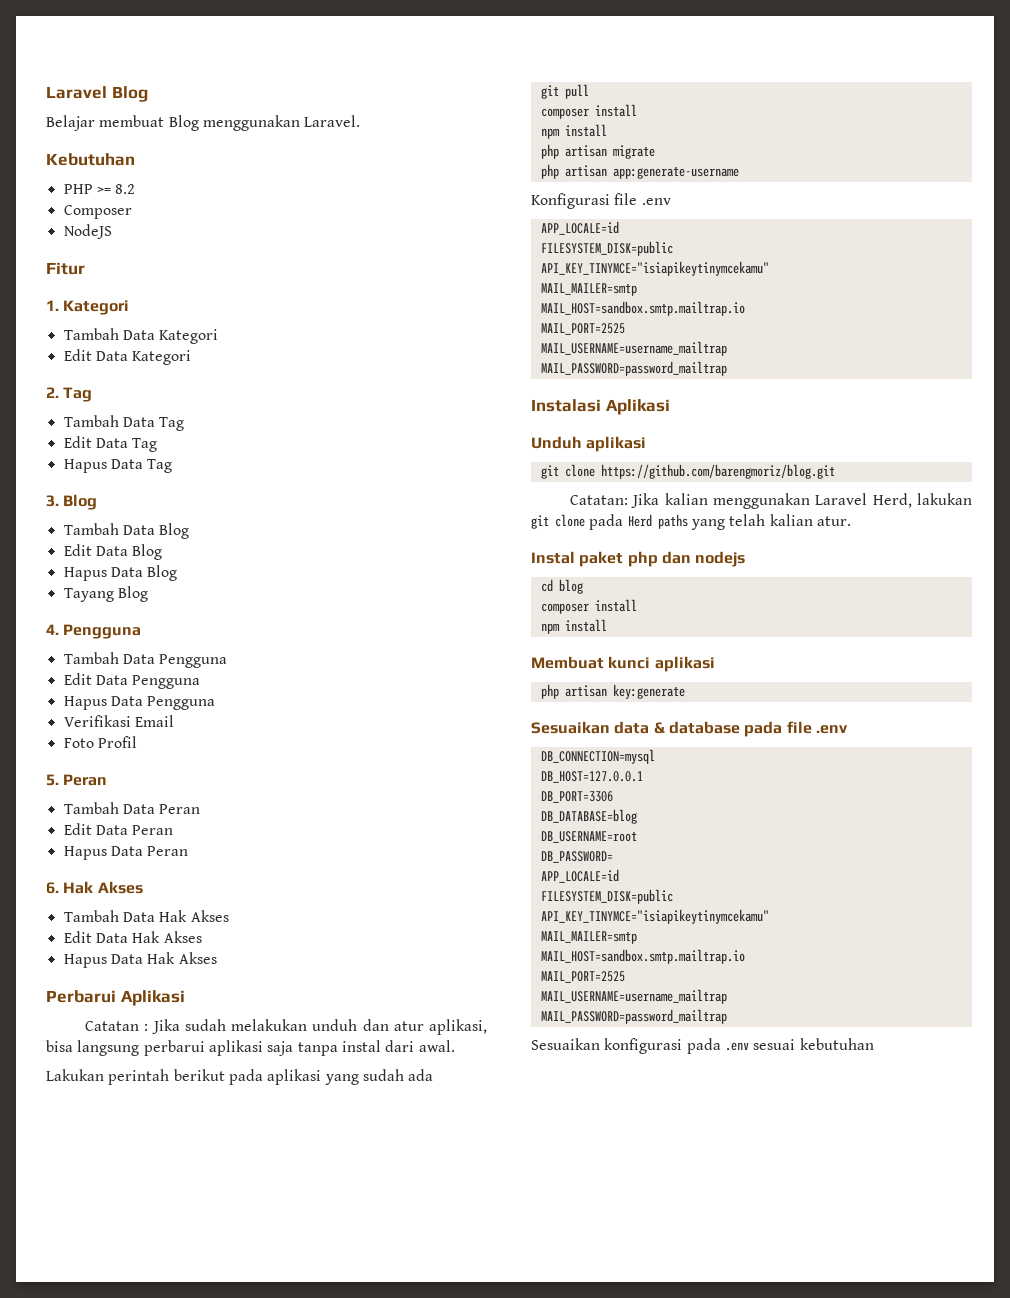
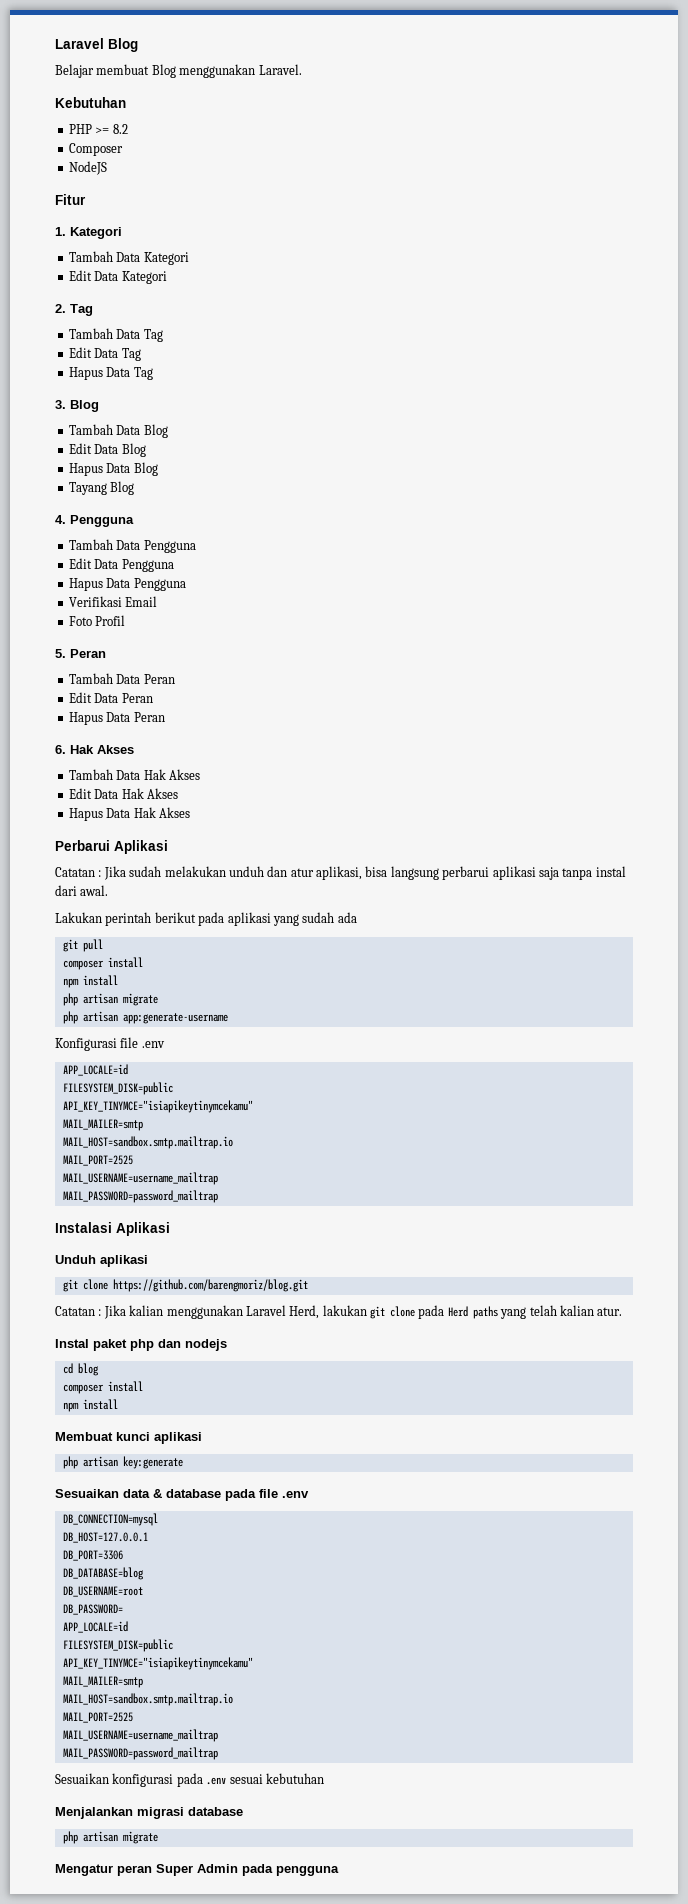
- Catatan: Jika kalian menggunakan Laravel Herd, lakukan git clone pada Herd paths yang telah kalian atur.
+ Catatan : Jika kalian menggunakan Laravel Herd, lakukan git clone pada Herd paths yang telah kalian atur.
+ Menjalankan migrasi database
+ php artisan migrate
+ Mengatur peran Super Admin pada pengguna

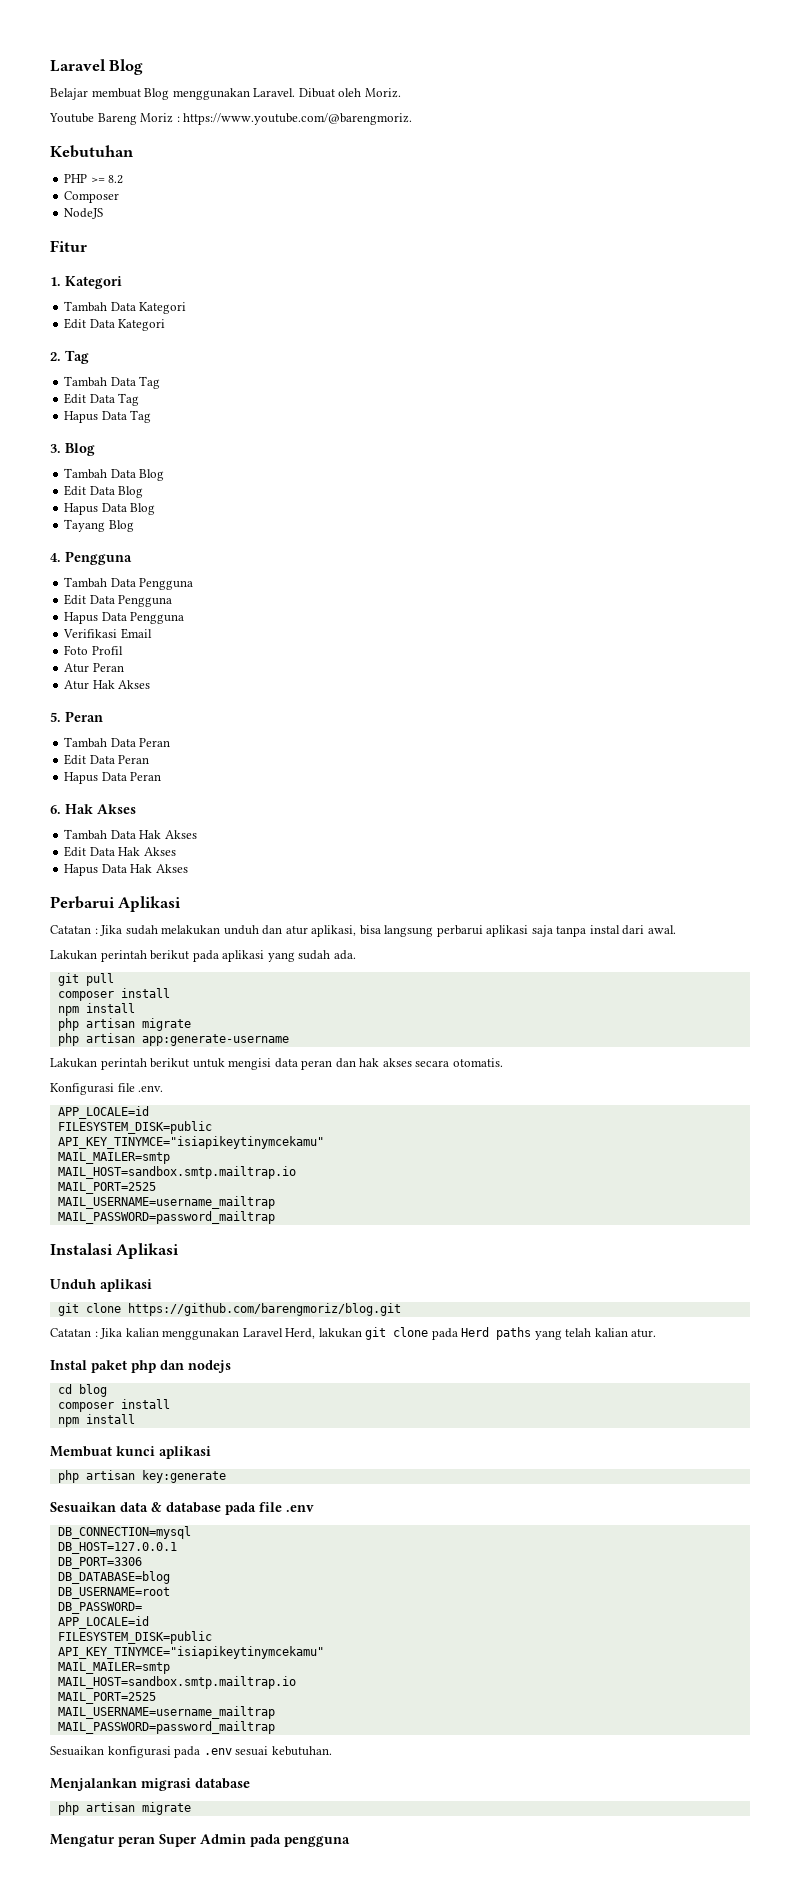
+ Dibuat oleh Moriz.
+ Youtube Bareng Moriz : https://www.youtube.com/@barengmoriz.
+ Atur Peran
+ Atur Hak Akses
- Lakukan perintah berikut pada aplikasi yang sudah ada
+ Lakukan perintah berikut pada aplikasi yang sudah ada.
+ Lakukan perintah berikut untuk mengisi data peran dan hak akses secara otomatis.
- Konfigurasi file .env
+ Konfigurasi file .env.
- Sesuaikan konfigurasi pada .env sesuai kebutuhan
+ Sesuaikan konfigurasi pada .env sesuai kebutuhan.

